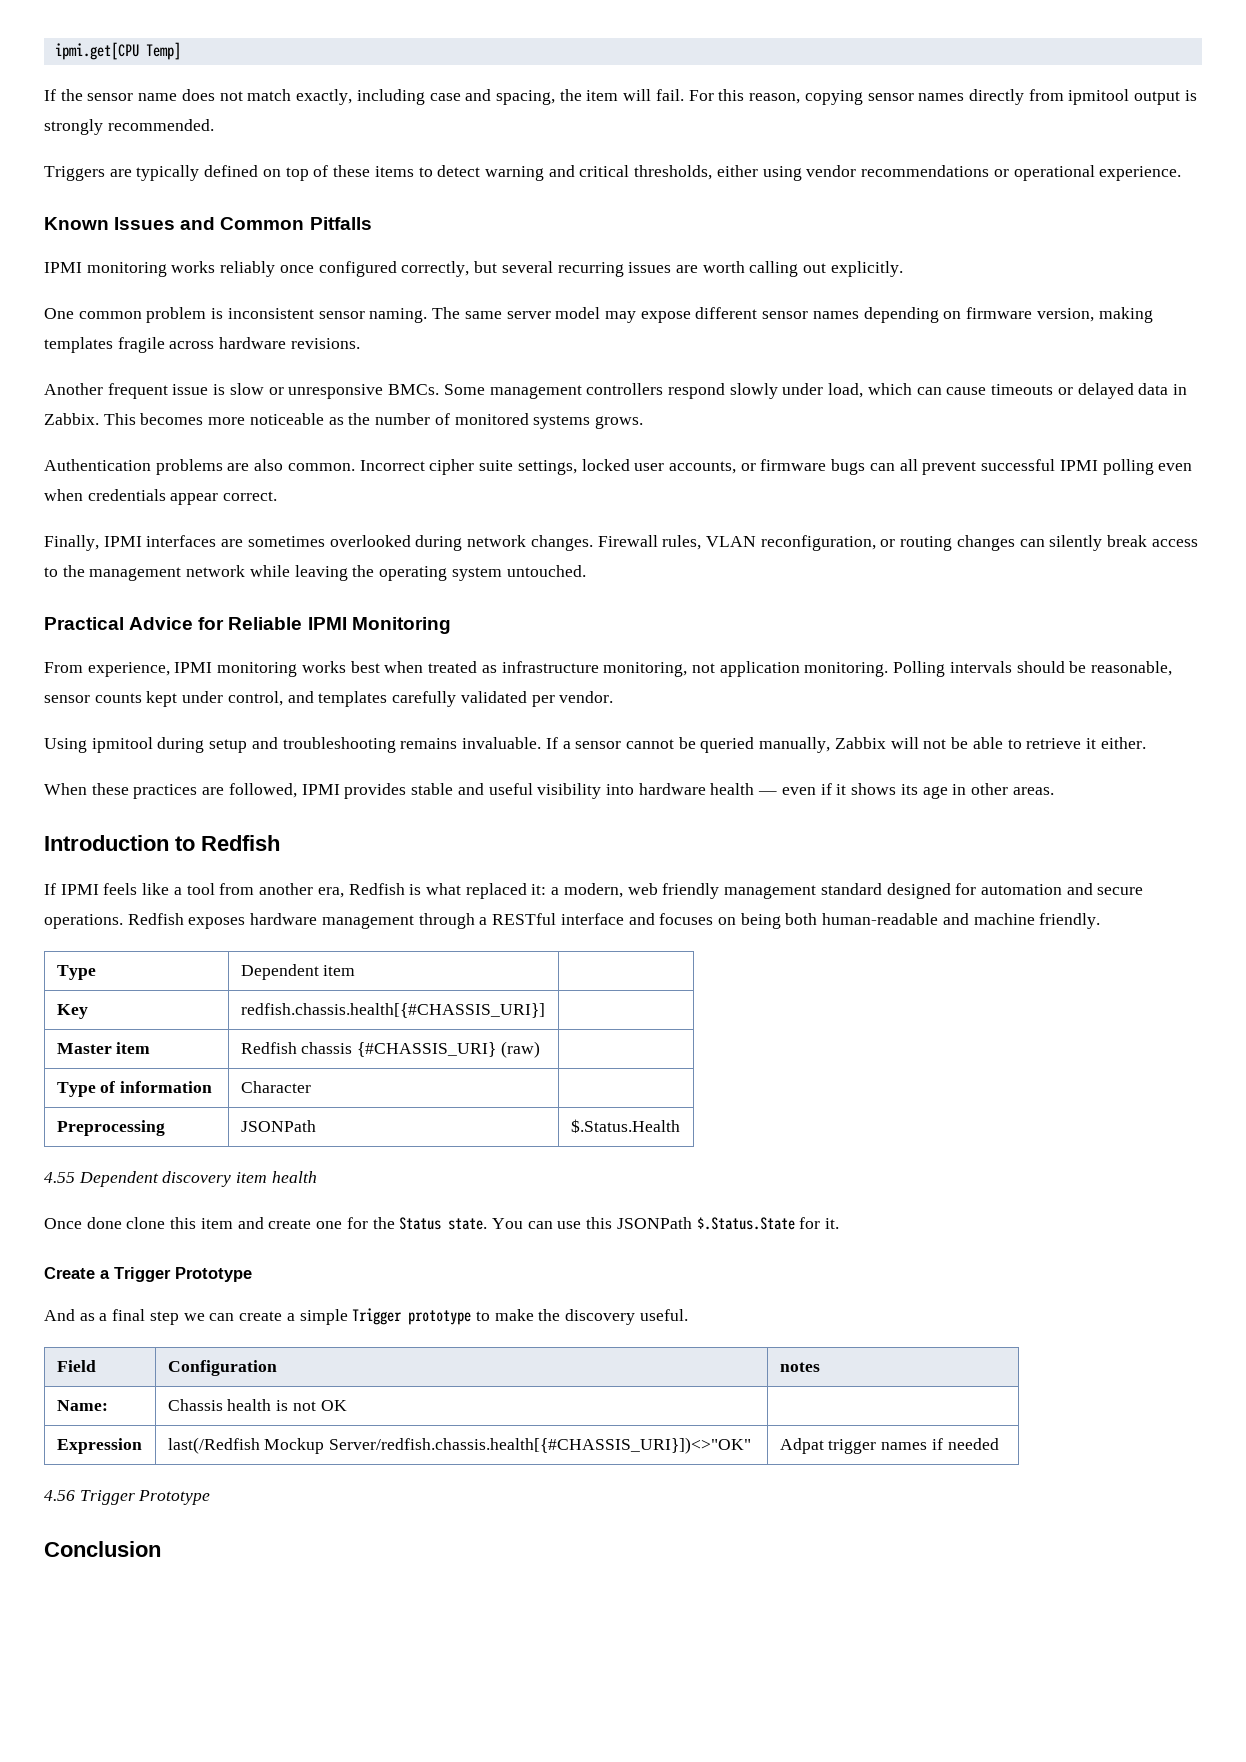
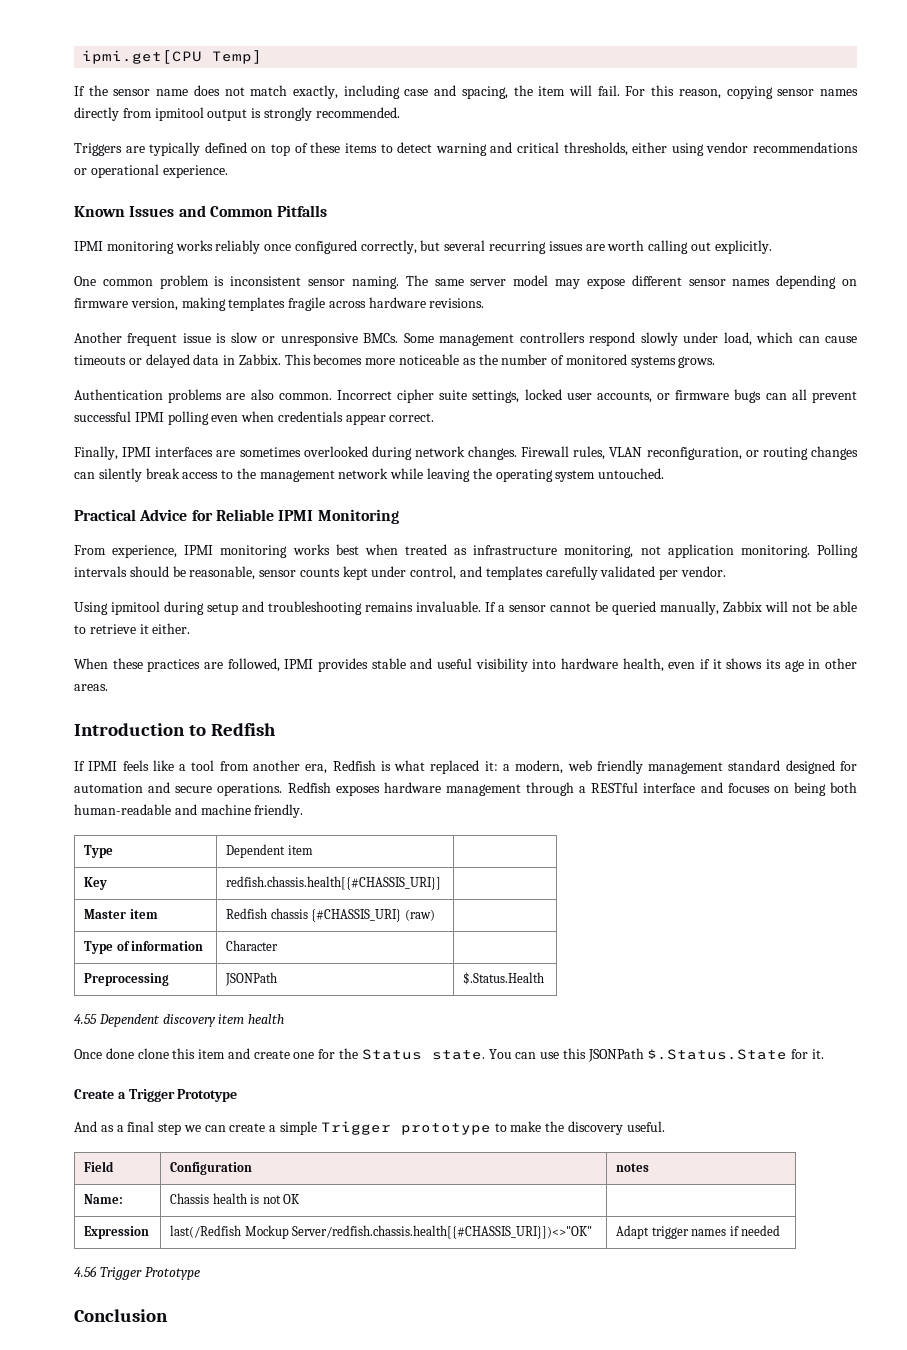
- When these practices are followed, IPMI provides stable and useful visibility into hardware health — even if it shows its age in other areas.
+ When these practices are followed, IPMI provides stable and useful visibility into hardware health, even if it shows its age in other areas.
- Expression | last(/Redfish Mockup Server/redfish.chassis.health[{#CHASSIS_URI}])<>"OK" | Adpat trigger names if needed
+ Expression | last(/Redfish Mockup Server/redfish.chassis.health[{#CHASSIS_URI}])<>"OK" | Adapt trigger names if needed

